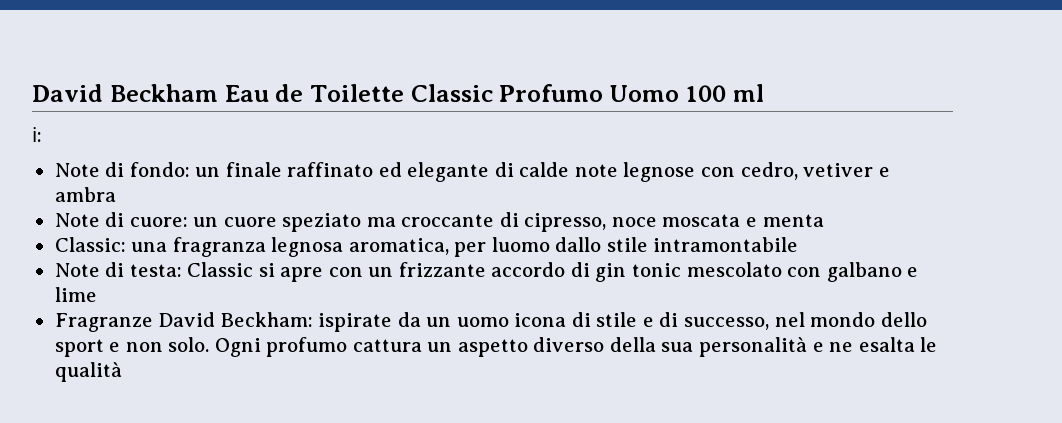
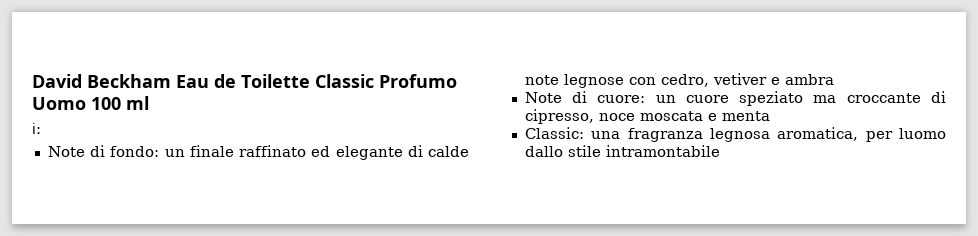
- Note di testa: Classic si apre con un frizzante accordo di gin tonic mescolato con galbano e lime
- Fragranze David Beckham: ispirate da un uomo icona di stile e di successo, nel mondo dello sport e non solo. Ogni profumo cattura un aspetto diverso della sua personalità e ne esalta le qualità

